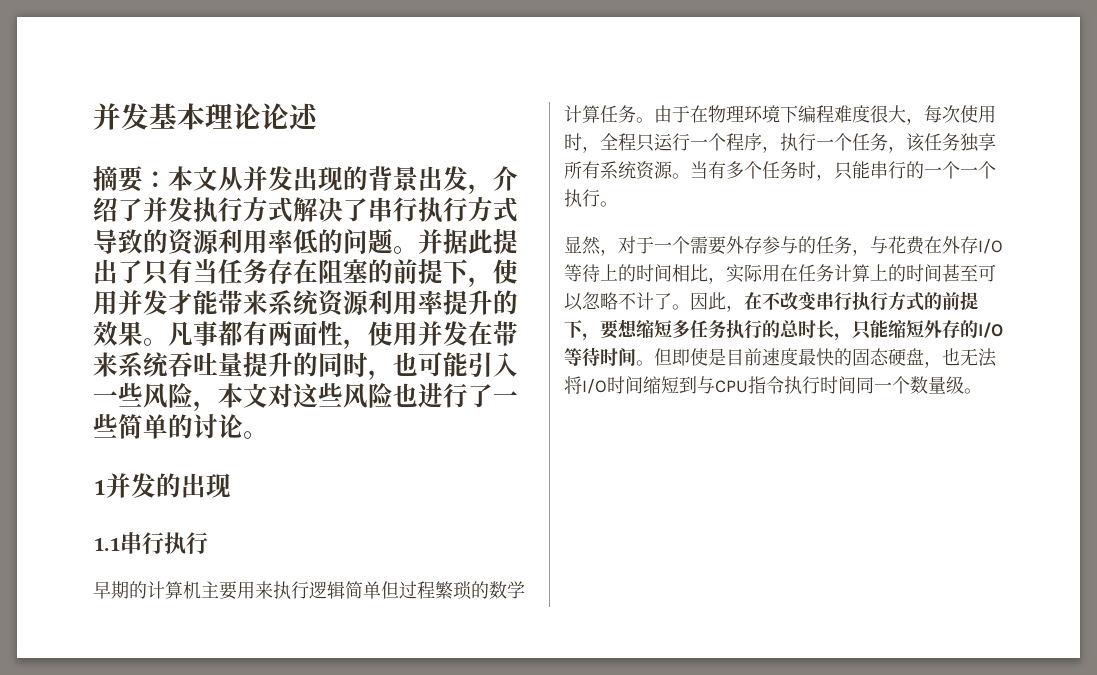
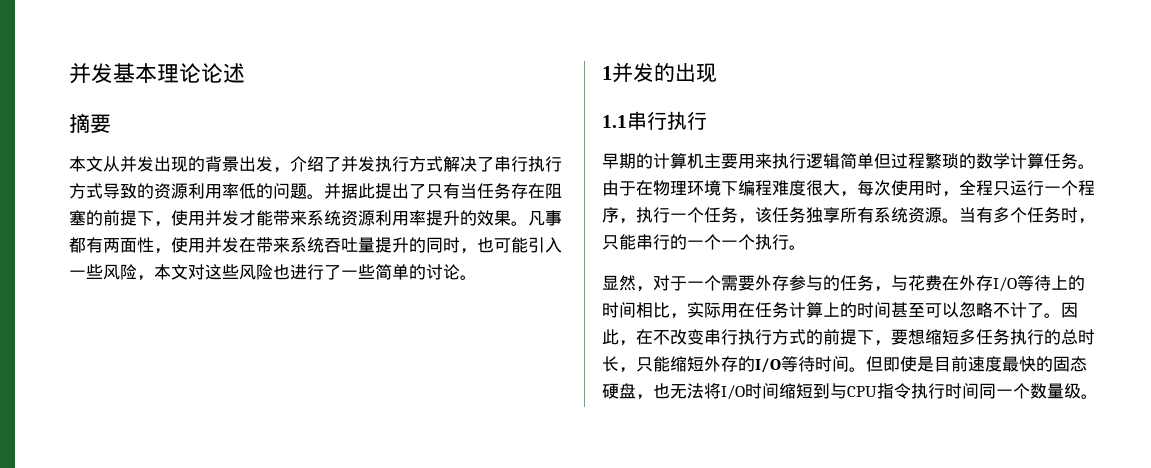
- 摘要：本文从并发出现的背景出发，介绍了并发执行方式解决了串行执行方式导致的资源利用率低的问题。
+ 摘要
+ 本文从并发出现的背景出发，介绍了并发执行方式解决了串行执行方式导致的资源利用率低的问题。

